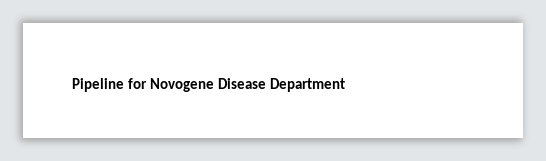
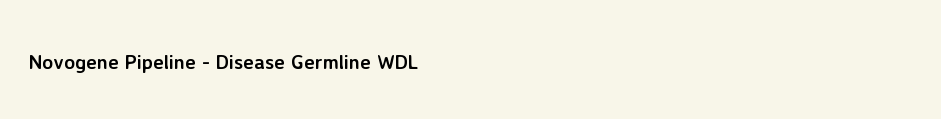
- Pipeline for Novogene Disease Department
+ Novogene Pipeline - Disease Germline WDL

